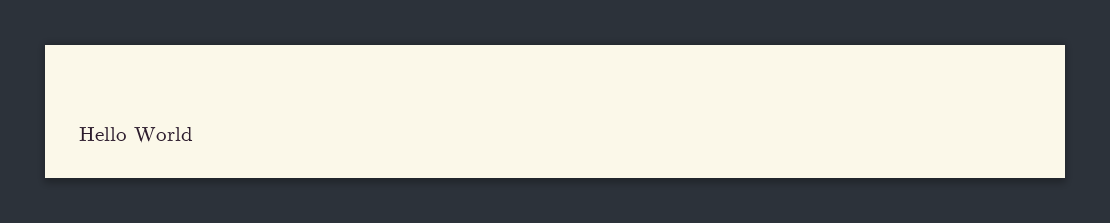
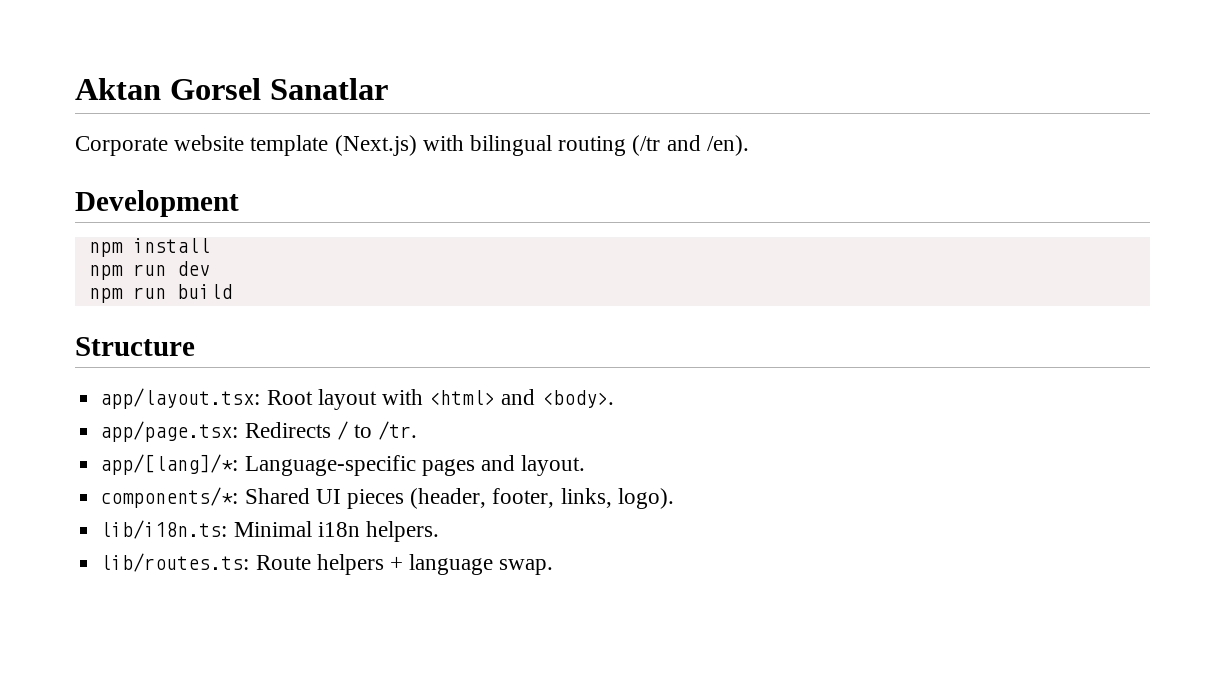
- Hello World
+ Aktan Gorsel Sanatlar
+ Corporate website template (Next.js) with bilingual routing (/tr and /en).
+ Development
+ npm install
+ npm run dev
+ npm run build
+ Structure
+ app/layout.tsx: Root layout with <html> and <body>.
+ app/page.tsx: Redirects / to /tr.
+ app/[lang]/*: Language-specific pages and layout.
+ components/*: Shared UI pieces (header, footer, links, logo).
+ lib/i18n.ts: Minimal i18n helpers.
+ lib/routes.ts: Route helpers + language swap.

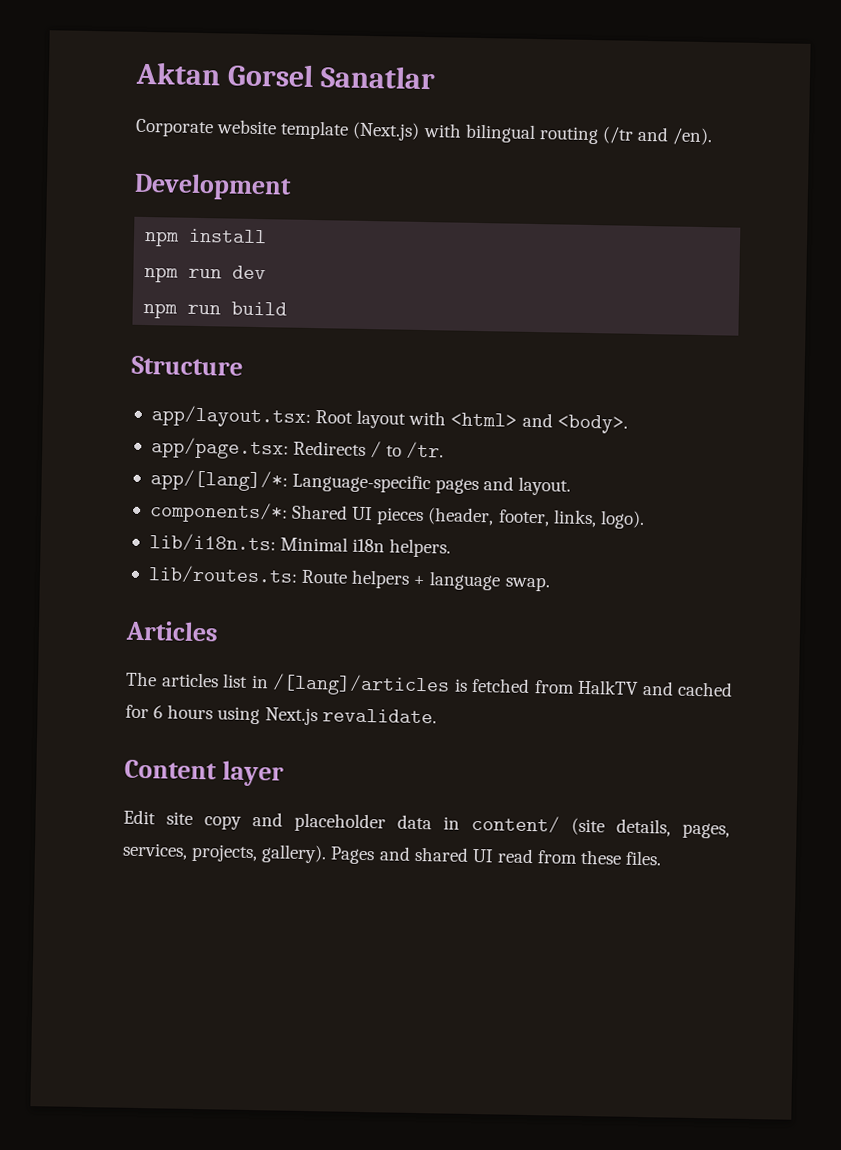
+ Articles
+ The articles list in /[lang]/articles is fetched from HalkTV and cached for 6 hours using Next.js revalidate.
+ Content layer
+ Edit site copy and placeholder data in content/ (site details, pages, services, projects, gallery). Pages and shared UI read from these files.

